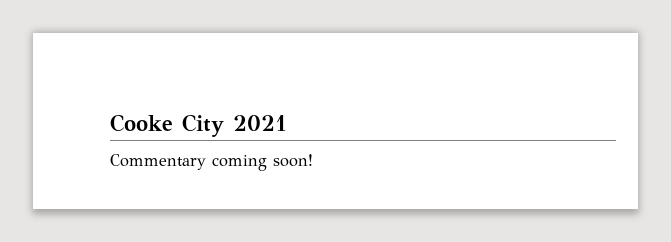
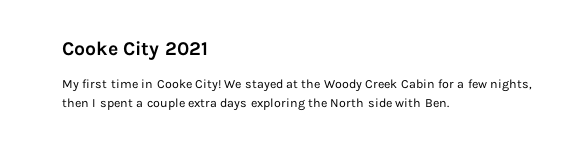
- Commentary coming soon!
+ My first time in Cooke City! We stayed at the Woody Creek Cabin for a few nights, then I spent a couple extra days exploring the North side with Ben.

